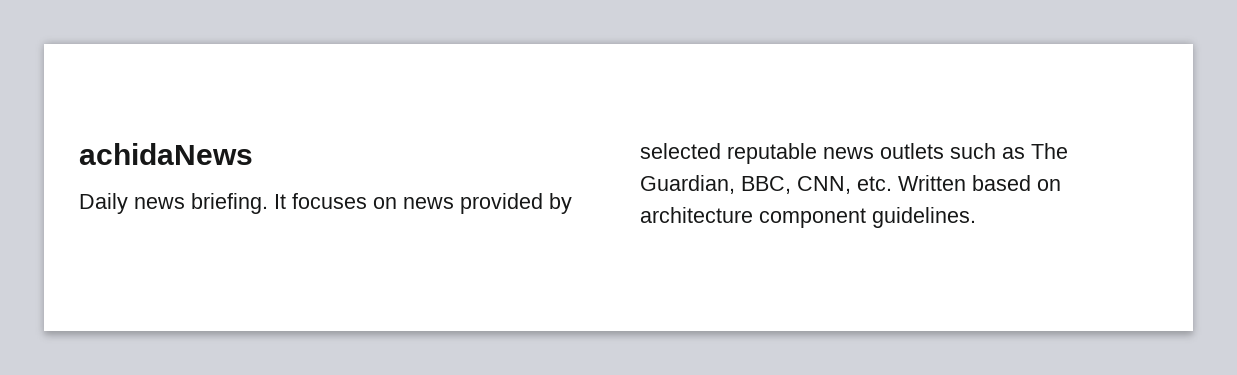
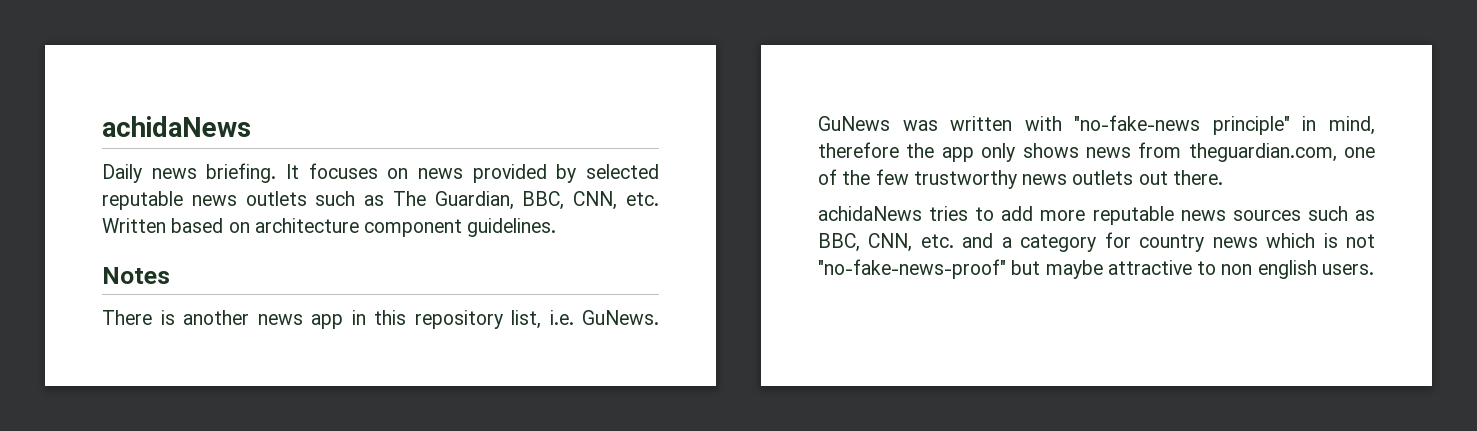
+ Notes
+ There is another news app in this repository list, i.e. GuNews. GuNews was written with "no-fake-news principle" in mind, therefore the app only shows news from theguardian.com, one of the few trustworthy news outlets out there.
+ achidaNews tries to add more reputable news sources such as BBC, CNN, etc. and a category for country news which is not "no-fake-news-proof" but maybe attractive to non english users.

